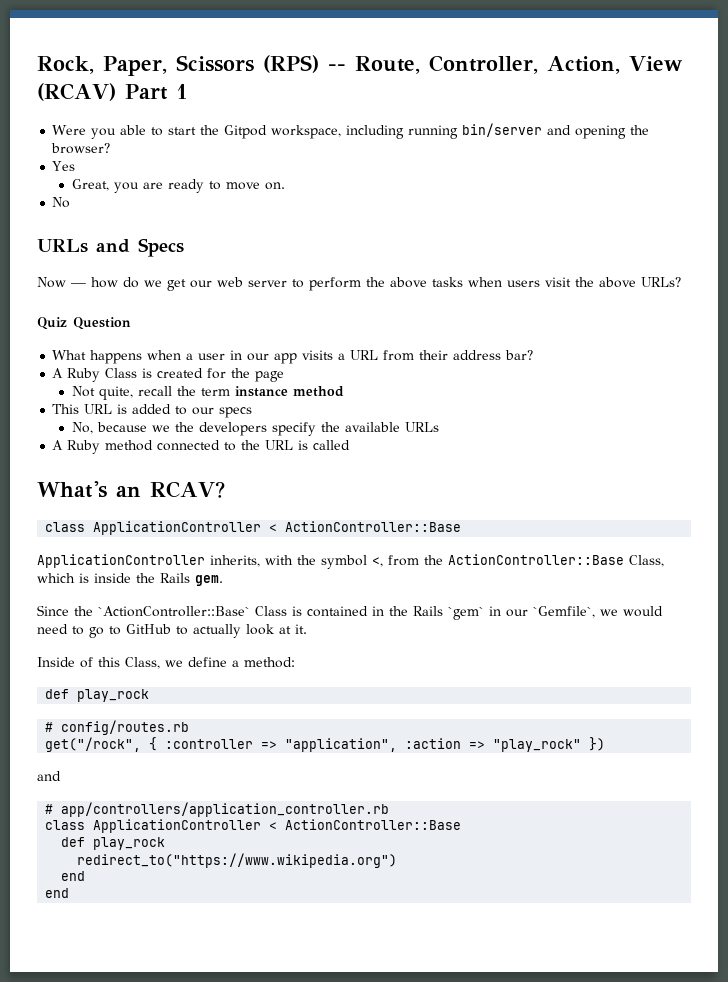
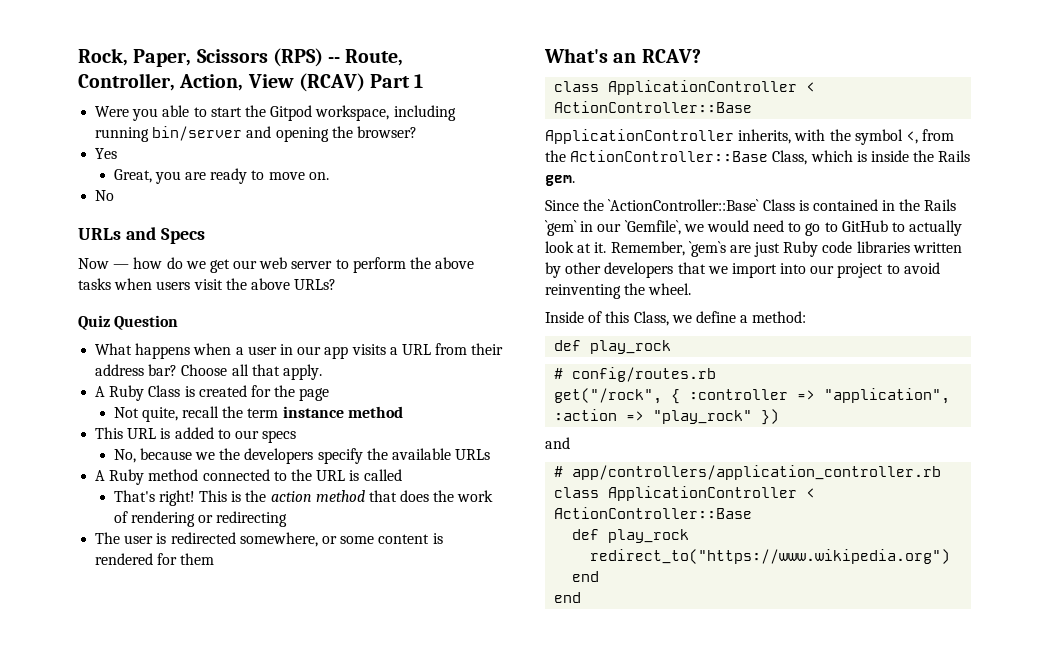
+ Choose all that apply.
+ That's right! This is the action method that does the work of rendering or redirecting
+ The user is redirected somewhere, or some content is rendered for them
+ Remember, `gem`s are just Ruby code libraries written by other developers that we import into our project to avoid reinventing the wheel.

